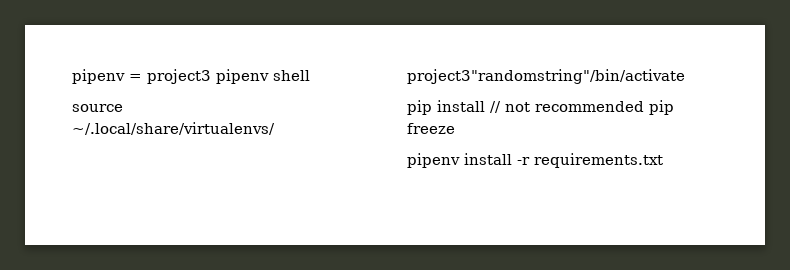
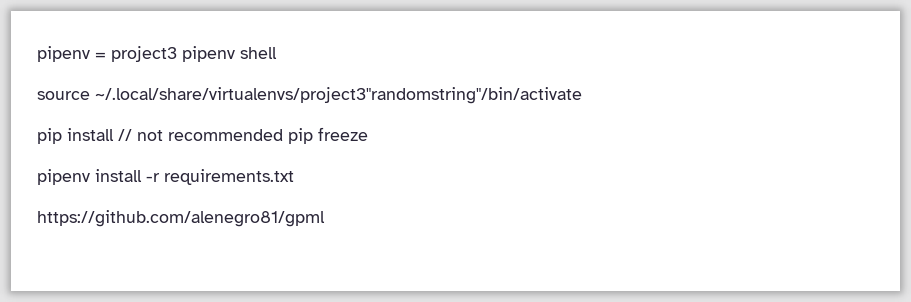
+ https://github.com/alenegro81/gpml

